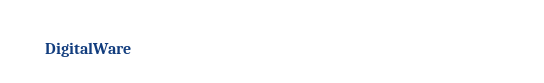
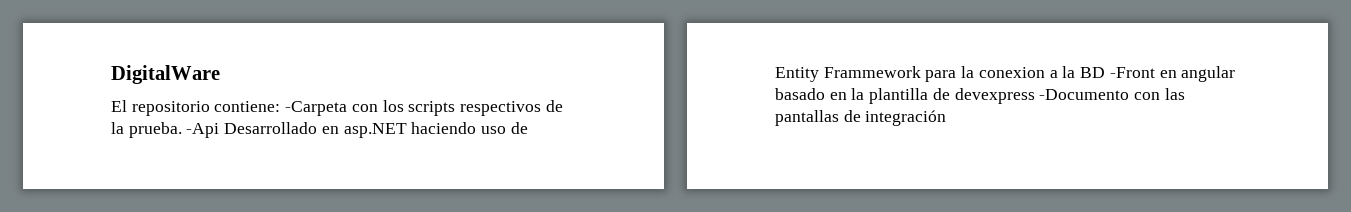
+ El repositorio contiene: -Carpeta con los scripts respectivos de la prueba. -Api Desarrollado en asp.NET haciendo uso de Entity Frammework para la conexion a la BD -Front en angular basado en la plantilla de devexpress -Documento con las pantallas de integración

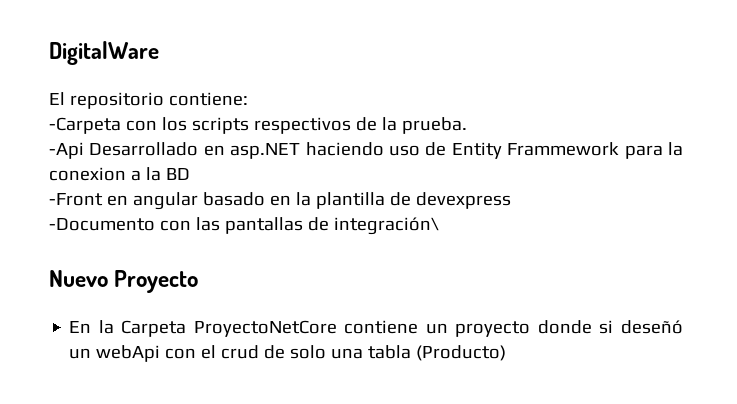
- El repositorio contiene: -Carpeta con los scripts respectivos de la prueba. -Api Desarrollado en asp.NET haciendo uso de Entity Frammework para la conexion a la BD -Front en angular basado en la plantilla de devexpress -Documento con las pantallas de integración
+ El repositorio contiene:
+ -Carpeta con los scripts respectivos de la prueba.
+ -Api Desarrollado en asp.NET haciendo uso de Entity Frammework para la conexion a la BD
+ -Front en angular basado en la plantilla de devexpress
+ -Documento con las pantallas de integración\
+ Nuevo Proyecto
+ En la Carpeta ProyectoNetCore contiene un proyecto donde si deseñó un webApi con el crud de solo una tabla (Producto)

